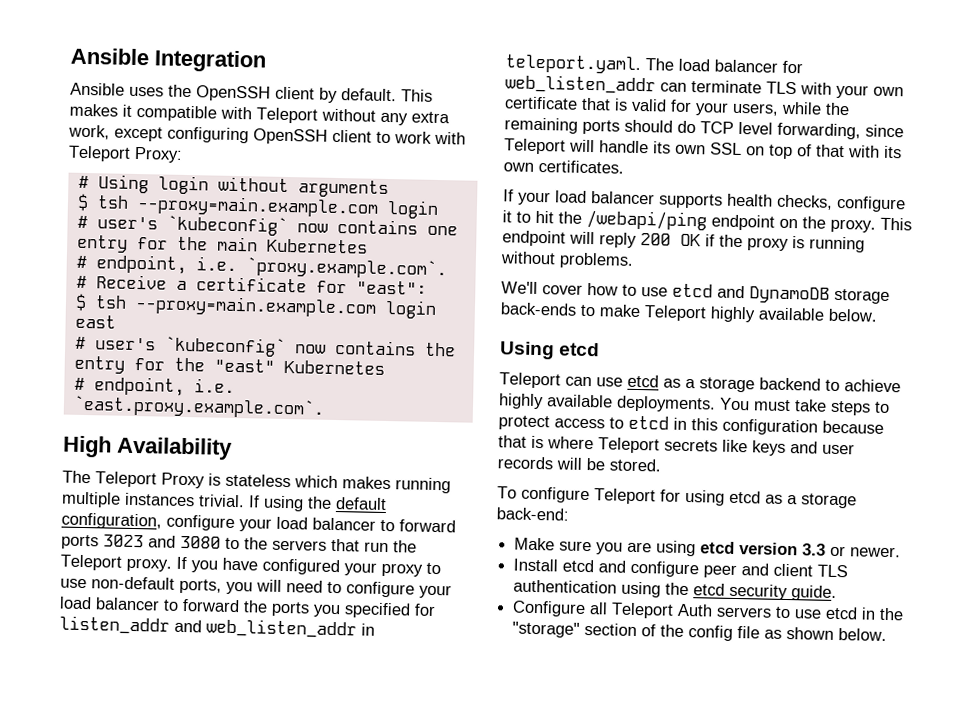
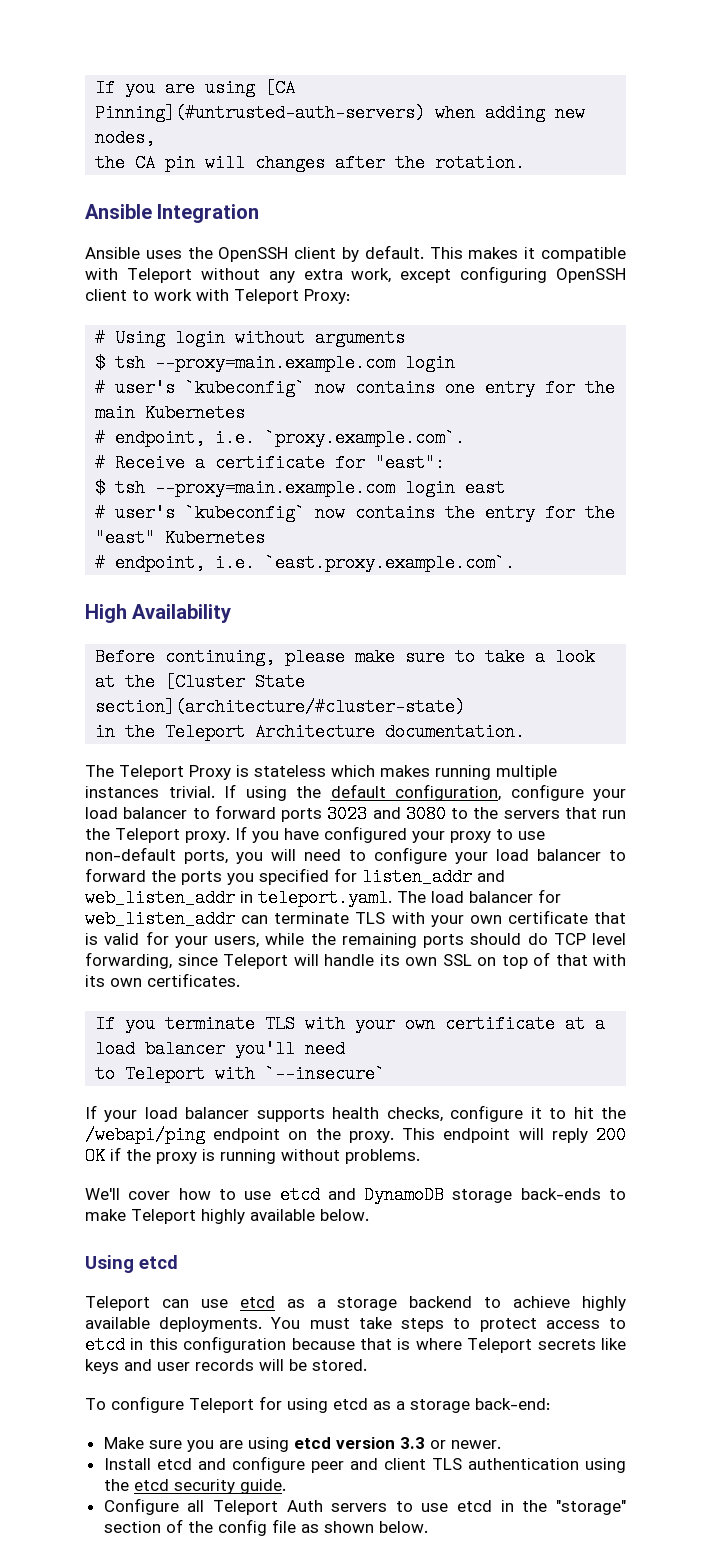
+ If you are using [CA Pinning](#untrusted-auth-servers) when adding new nodes,
+ the CA pin will changes after the rotation.
+ Before continuing, please make sure to take a look at the [Cluster State section](architecture/#cluster-state)
+ in the Teleport Architecture documentation.
+ If you terminate TLS with your own certificate at a load balancer you'll need
+ to Teleport with `--insecure`

